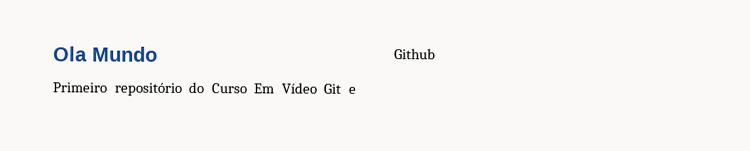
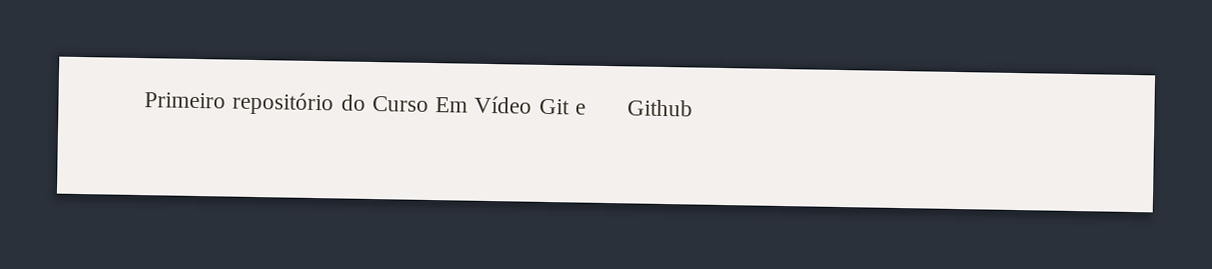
- Ola Mundo

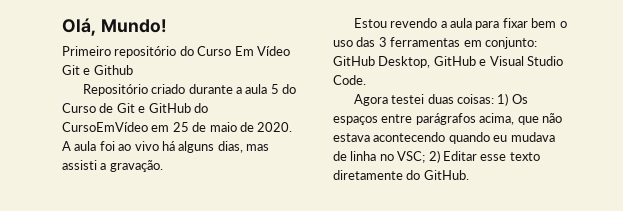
+ Olá, Mundo!
+ Repositório criado durante a aula 5 do Curso de Git e GitHub do CursoEmVídeo em 25 de maio de 2020. A aula foi ao vivo há alguns dias, mas assisti a gravação.
+ Estou revendo a aula para fixar bem o uso das 3 ferramentas em conjunto: GitHub Desktop, GitHub e Visual Studio Code.
+ Agora testei duas coisas: 1) Os espaços entre parágrafos acima, que não estava acontecendo quando eu mudava de linha no VSC; 2) Editar esse texto diretamente do GitHub.

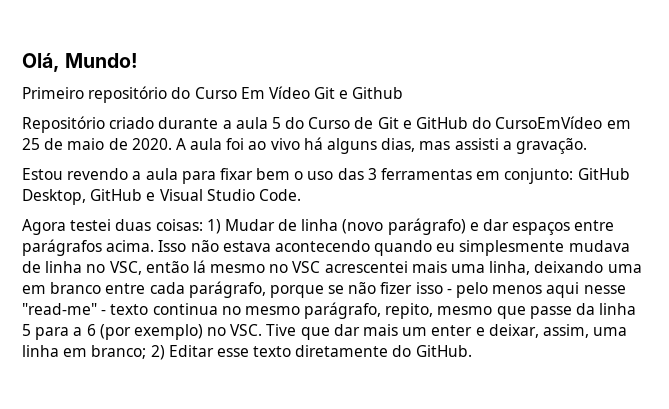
- Agora testei duas coisas: 1) Os espaços entre parágrafos acima, que não estava acontecendo quando eu mudava de linha no VSC; 2) Editar esse texto diretamente do GitHub.
+ Agora testei duas coisas: 1) Mudar de linha (novo parágrafo) e dar espaços entre parágrafos acima. Isso não estava acontecendo quando eu simplesmente mudava de linha no VSC, então lá mesmo no VSC acrescentei mais uma linha, deixando uma em branco entre cada parágrafo, porque se não fizer isso - pelo menos aqui nesse "read-me" - texto continua no mesmo parágrafo, repito, mesmo que passe da linha 5 para a 6 (por exemplo) no VSC. Tive que dar mais um enter e deixar, assim, uma linha em branco; 2) Editar esse texto diretamente do GitHub.

